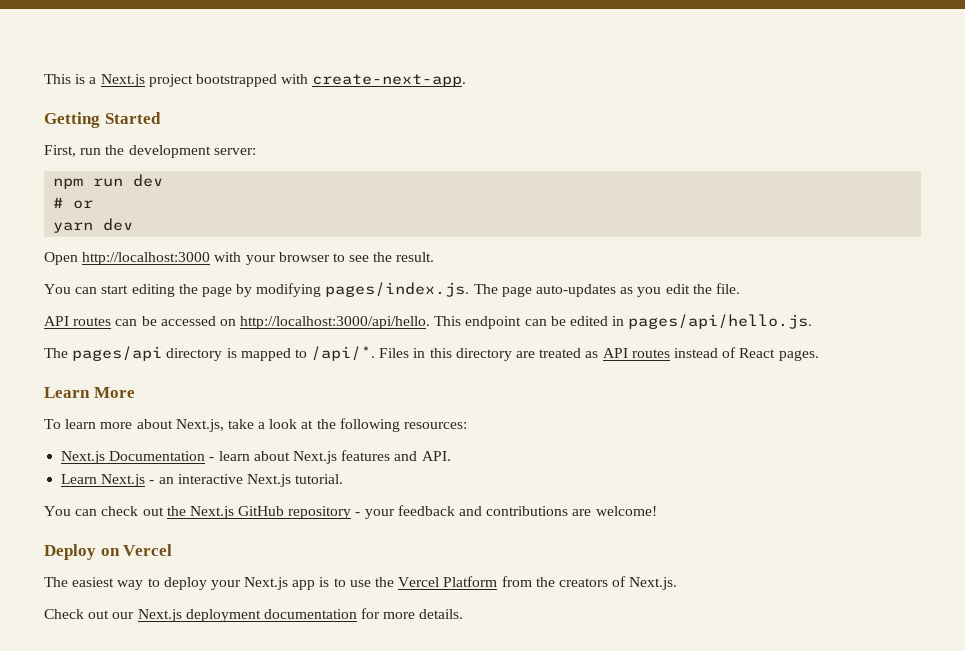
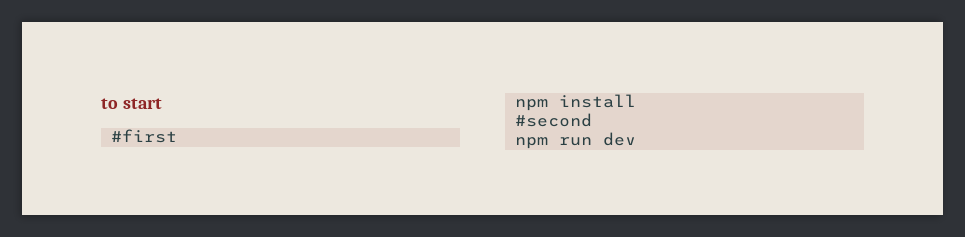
- This is a Next.js project bootstrapped with create-next-app.
- Getting Started
- First, run the development server:
+ to start
+ #first
+ npm install
+ #second
  npm run dev
- # or
- yarn dev
- Open http://localhost:3000 with your browser to see the result.
- You can start editing the page by modifying pages/index.js. The page auto-updates as you edit the file.
- API routes can be accessed on http://localhost:3000/api/hello. This endpoint can be edited in pages/api/hello.js.
- The pages/api directory is mapped to /api/*. Files in this directory are treated as API routes instead of React pages.
- Learn More
- To learn more about Next.js, take a look at the following resources:
- Next.js Documentation - learn about Next.js features and API.
- Learn Next.js - an interactive Next.js tutorial.
- You can check out the Next.js GitHub repository - your feedback and contributions are welcome!
- Deploy on Vercel
- The easiest way to deploy your Next.js app is to use the Vercel Platform from the creators of Next.js.
- Check out our Next.js deployment documentation for more details.

